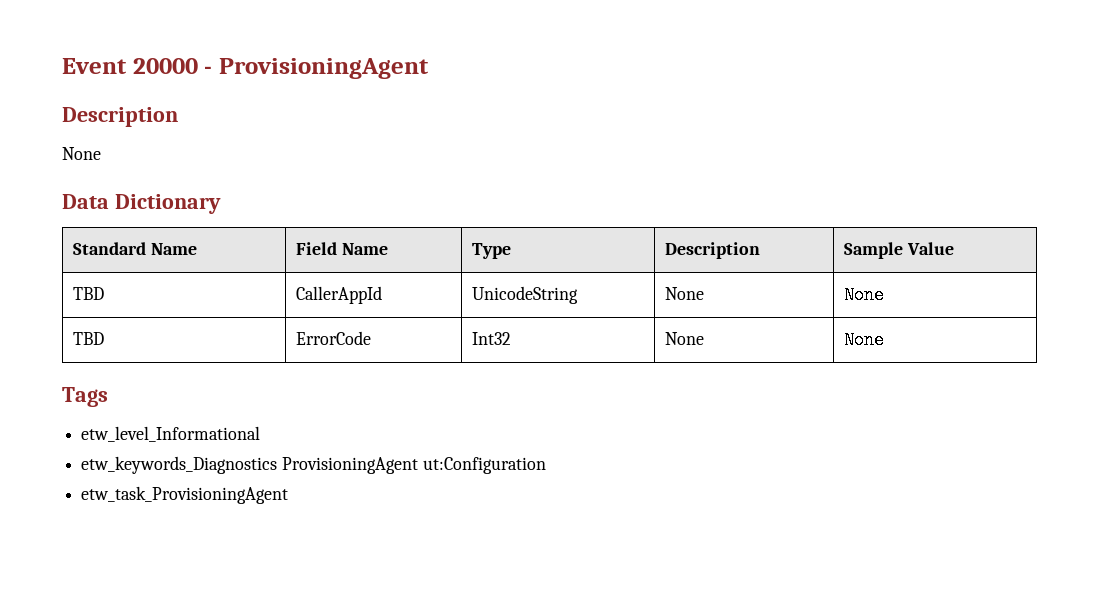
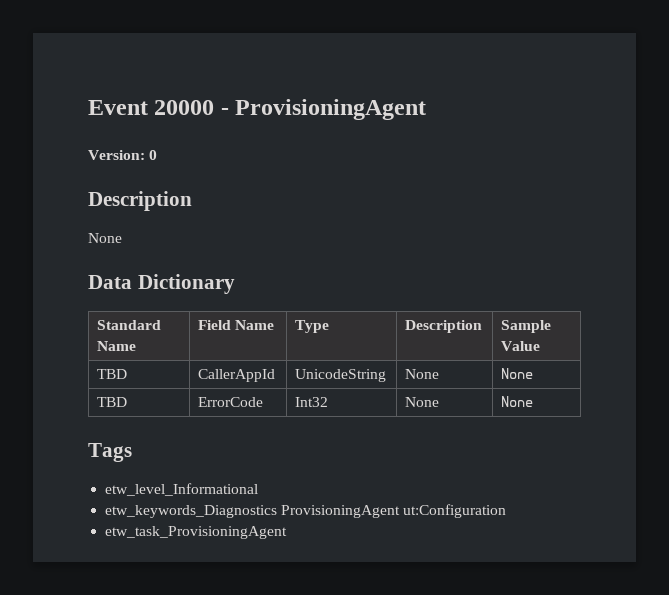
+ Version: 0

